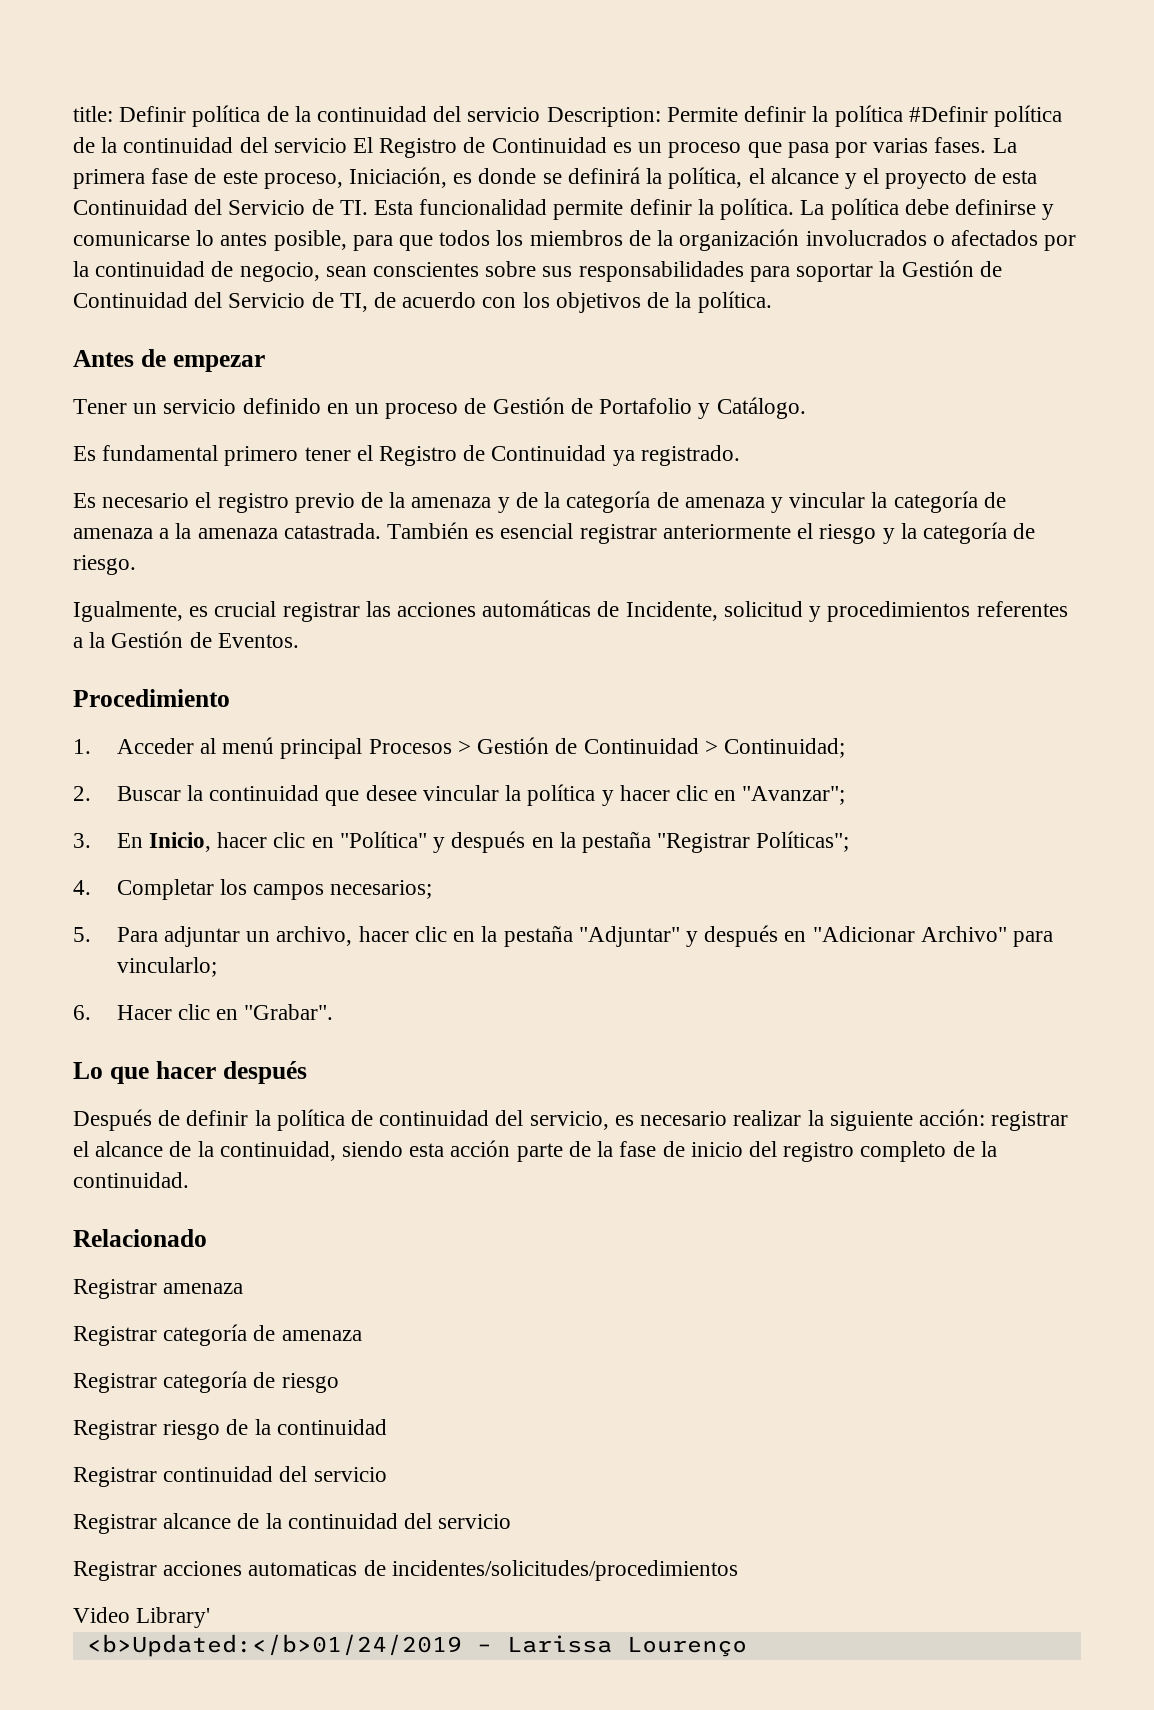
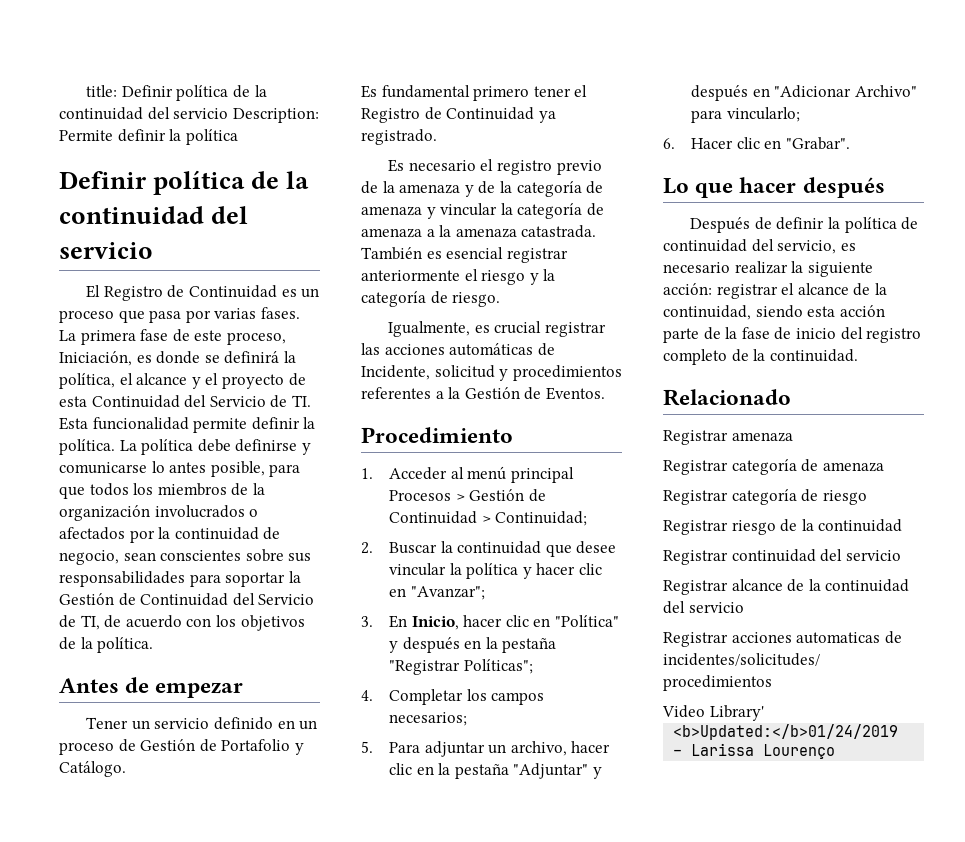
- title: Definir política de la continuidad del servicio Description: Permite definir la política #Definir política de la continuidad del servicio El Registro de Continuidad es un proceso que pasa por varias fases.
+ title: Definir política de la continuidad del servicio Description: Permite definir la política
+ Definir política de la continuidad del servicio
+ El Registro de Continuidad es un proceso que pasa por varias fases.

